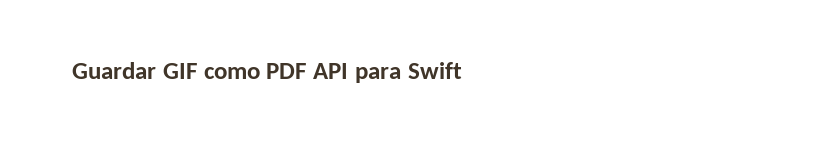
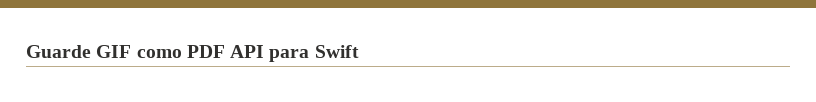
- Guardar GIF como PDF API para Swift
+ Guarde GIF como PDF API para Swift

